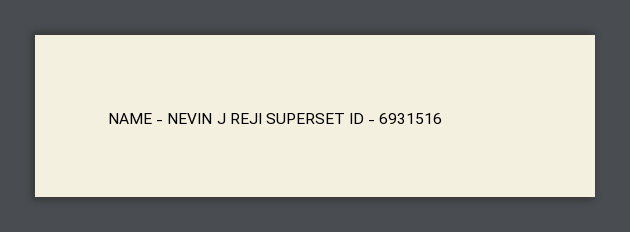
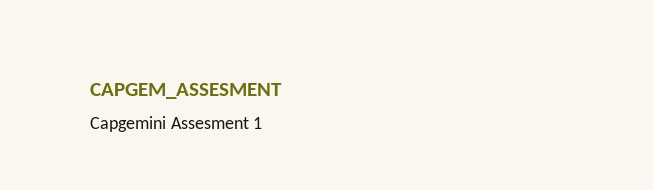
- NAME - NEVIN J REJI SUPERSET ID - 6931516
+ CAPGEM_ASSESMENT
+ Capgemini Assesment 1

